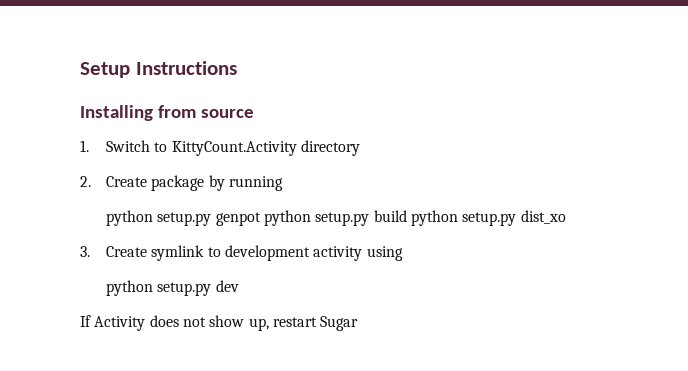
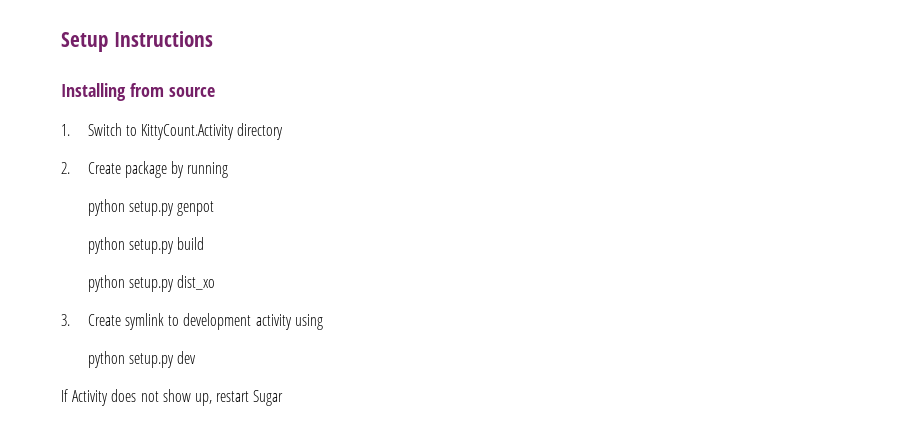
- python setup.py genpot python setup.py build python setup.py dist_xo
+ python setup.py genpot
+ python setup.py build
+ python setup.py dist_xo

